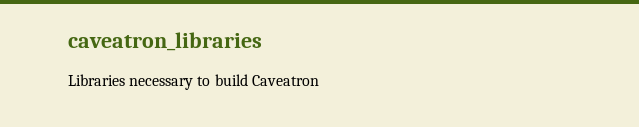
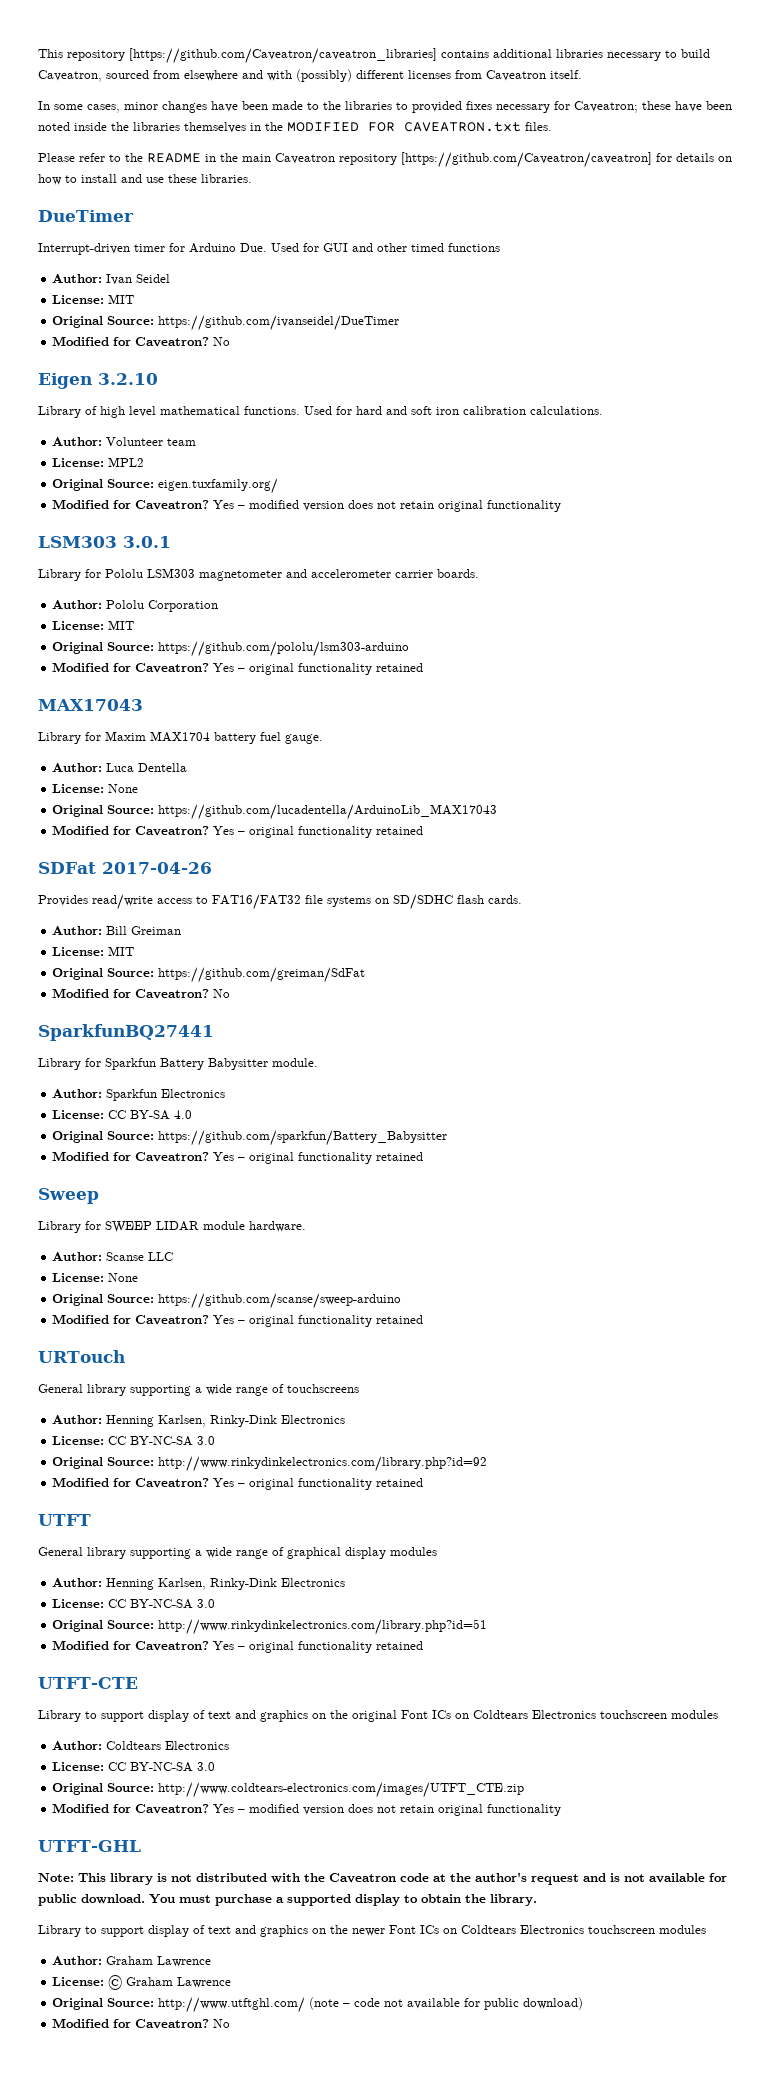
- caveatron_libraries
- Libraries necessary to build Caveatron
+ This repository [https://github.com/Caveatron/caveatron_libraries] contains additional libraries necessary to build Caveatron, sourced from elsewhere and with (possibly) different licenses from Caveatron itself.
+ In some cases, minor changes have been made to the libraries to provided fixes necessary for Caveatron; these have been noted inside the libraries themselves in the MODIFIED FOR CAVEATRON.txt files.
+ Please refer to the README in the main Caveatron repository [https://github.com/Caveatron/caveatron] for details on how to install and use these libraries.
+ DueTimer
+ Interrupt-driven timer for Arduino Due. Used for GUI and other timed functions
+ Author: Ivan Seidel
+ License: MIT
+ Original Source: https://github.com/ivanseidel/DueTimer
+ Modified for Caveatron? No
+ Eigen 3.2.10
+ Library of high level mathematical functions. Used for hard and soft iron calibration calculations.
+ Author: Volunteer team
+ License: MPL2
+ Original Source: eigen.tuxfamily.org/
+ Modified for Caveatron? Yes – modified version does not retain original functionality
+ LSM303 3.0.1
+ Library for Pololu LSM303 magnetometer and accelerometer carrier boards.
+ Author: Pololu Corporation
+ License: MIT
+ Original Source: https://github.com/pololu/lsm303-arduino
+ Modified for Caveatron? Yes – original functionality retained
+ MAX17043
+ Library for Maxim MAX1704 battery fuel gauge.
+ Author: Luca Dentella
+ License: None
+ Original Source: https://github.com/lucadentella/ArduinoLib_MAX17043
+ Modified for Caveatron? Yes – original functionality retained
+ SDFat 2017-04-26
+ Provides read/write access to FAT16/FAT32 file systems on SD/SDHC flash cards.
+ Author: Bill Greiman
+ License: MIT
+ Original Source: https://github.com/greiman/SdFat
+ Modified for Caveatron? No
+ SparkfunBQ27441
+ Library for Sparkfun Battery Babysitter module.
+ Author: Sparkfun Electronics
+ License: CC BY-SA 4.0
+ Original Source: https://github.com/sparkfun/Battery_Babysitter
+ Modified for Caveatron? Yes – original functionality retained
+ Sweep
+ Library for SWEEP LIDAR module hardware.
+ Author: Scanse LLC
+ License: None
+ Original Source: https://github.com/scanse/sweep-arduino
+ Modified for Caveatron? Yes – original functionality retained
+ URTouch
+ General library supporting a wide range of touchscreens
+ Author: Henning Karlsen, Rinky-Dink Electronics
+ License: CC BY-NC-SA 3.0
+ Original Source: http://www.rinkydinkelectronics.com/library.php?id=92
+ Modified for Caveatron? Yes – original functionality retained
+ UTFT
+ General library supporting a wide range of graphical display modules
+ Author: Henning Karlsen, Rinky-Dink Electronics
+ License: CC BY-NC-SA 3.0
+ Original Source: http://www.rinkydinkelectronics.com/library.php?id=51
+ Modified for Caveatron? Yes – original functionality retained
+ UTFT-CTE
+ Library to support display of text and graphics on the original Font ICs on Coldtears Electronics touchscreen modules
+ Author: Coldtears Electronics
+ License: CC BY-NC-SA 3.0
+ Original Source: http://www.coldtears-electronics.com/images/UTFT_CTE.zip
+ Modified for Caveatron? Yes – modified version does not retain original functionality
+ UTFT-GHL
+ Note: This library is not distributed with the Caveatron code at the author's request and is not available for public download. You must purchase a supported display to obtain the library.
+ Library to support display of text and graphics on the newer Font ICs on Coldtears Electronics touchscreen modules
+ Author: Graham Lawrence
+ License: © Graham Lawrence
+ Original Source: http://www.utftghl.com/ (note – code not available for public download)
+ Modified for Caveatron? No

